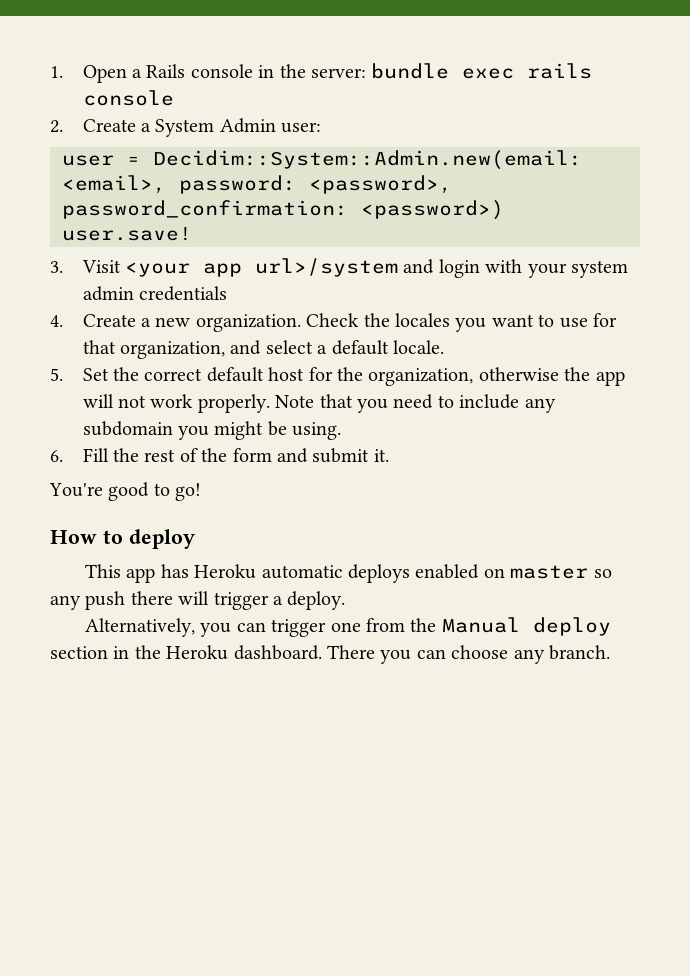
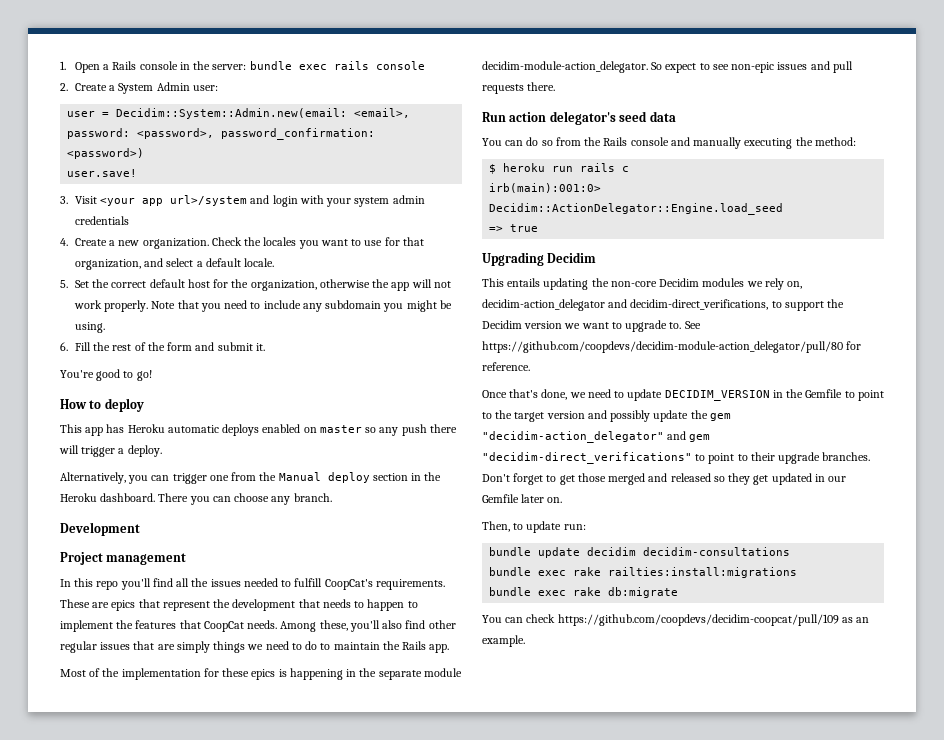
+ Development
+ Project management
+ In this repo you'll find all the issues needed to fulfill CoopCat's requirements. These are epics that represent the development that needs to happen to implement the features that CoopCat needs. Among these, you'll also find other regular issues that are simply things we need to do to maintain the Rails app.
+ Most of the implementation for these epics is happening in the separate module decidim-module-action_delegator. So expect to see non-epic issues and pull requests there.
+ Run action delegator's seed data
+ You can do so from the Rails console and manually executing the method:
+ $ heroku run rails c
+ irb(main):001:0> Decidim::ActionDelegator::Engine.load_seed
+ => true
+ Upgrading Decidim
+ This entails updating the non-core Decidim modules we rely on, decidim-action_delegator and decidim-direct_verifications, to support the Decidim version we want to upgrade to. See https://github.com/coopdevs/decidim-module-action_delegator/pull/80 for reference.
+ Once that's done, we need to update DECIDIM_VERSION in the Gemfile to point to the target version and possibly update the gem "decidim-action_delegator" and gem "decidim-direct_verifications" to point to their upgrade branches. Don't forget to get those merged and released so they get updated in our Gemfile later on.
+ Then, to update run:
+ bundle update decidim decidim-consultations
+ bundle exec rake railties:install:migrations
+ bundle exec rake db:migrate
+ You can check https://github.com/coopdevs/decidim-coopcat/pull/109 as an example.

